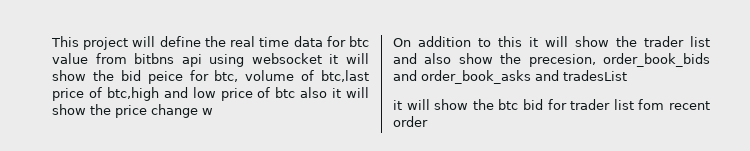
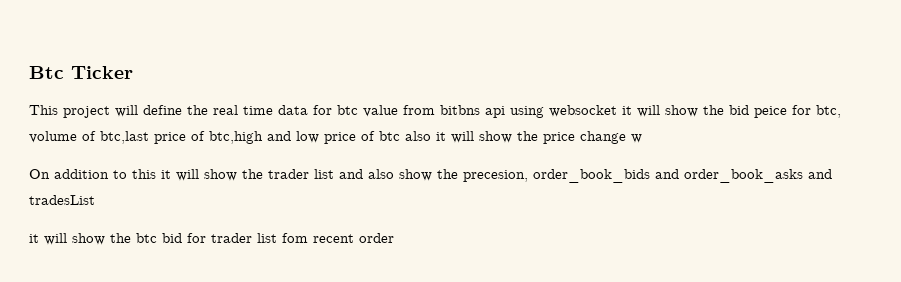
+ Btc Ticker

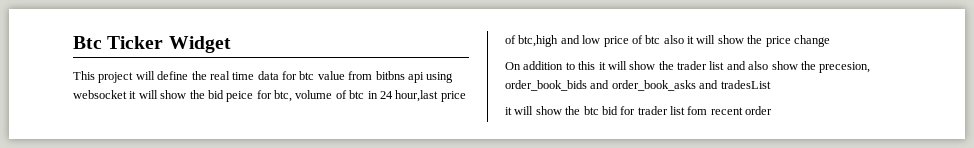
- Btc Ticker
+ Btc Ticker Widget
- This project will define the real time data for btc value from bitbns api using websocket it will show the bid peice for btc, volume of btc,last price of btc,high and low price of btc also it will show the price change w
+ This project will define the real time data for btc value from bitbns api using websocket it will show the bid peice for btc, volume of btc in 24 hour,last price of btc,high and low price of btc also it will show the price change

